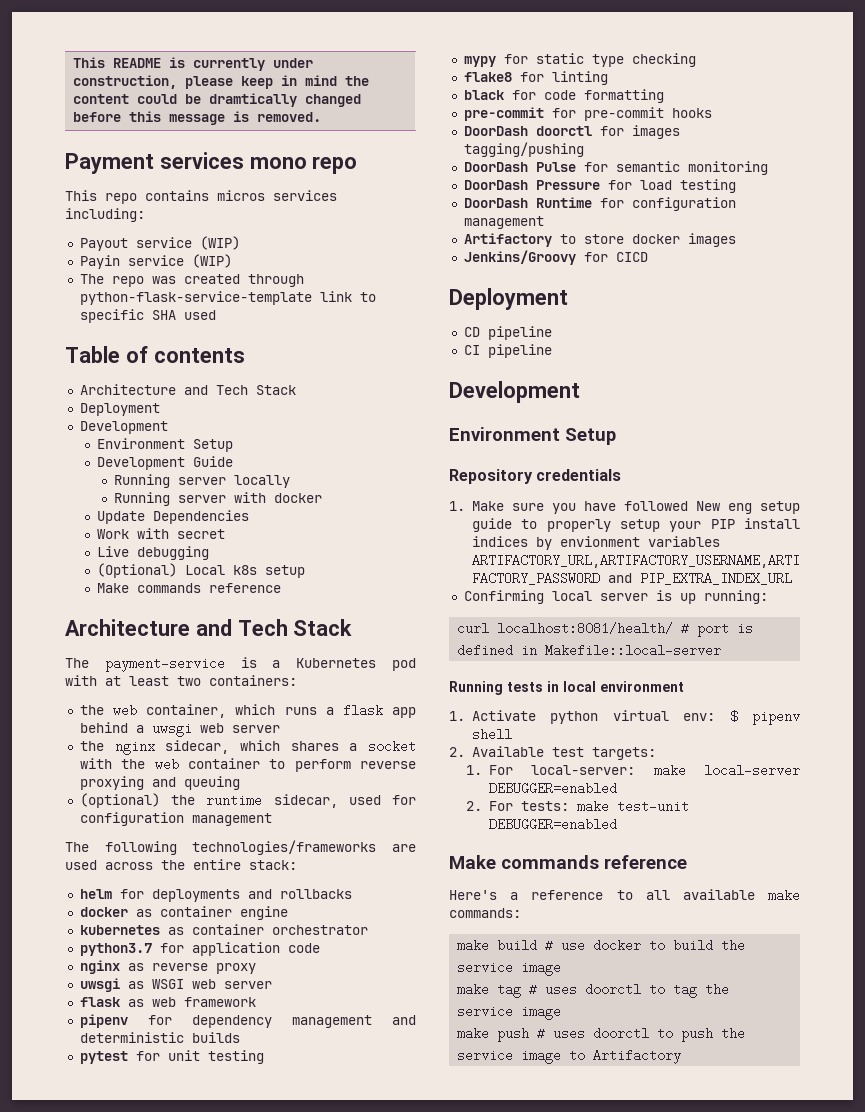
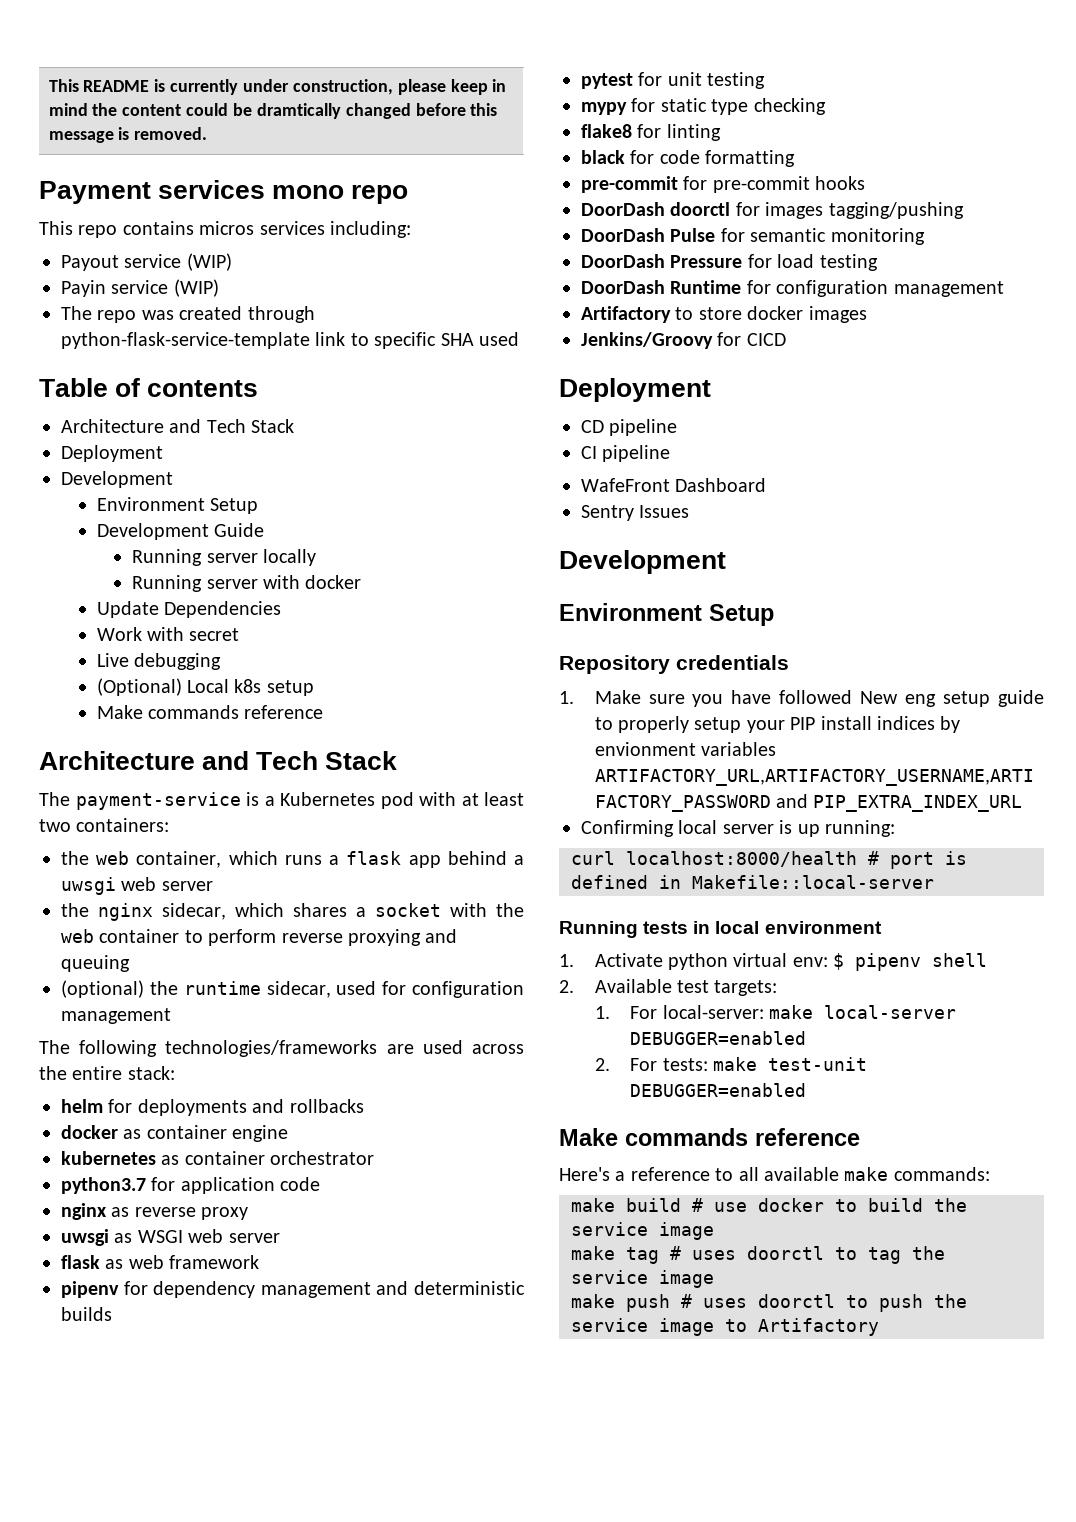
+ WafeFront Dashboard
+ Sentry Issues
- curl localhost:8081/health/ # port is defined in Makefile::local-server
+ curl localhost:8000/health # port is defined in Makefile::local-server

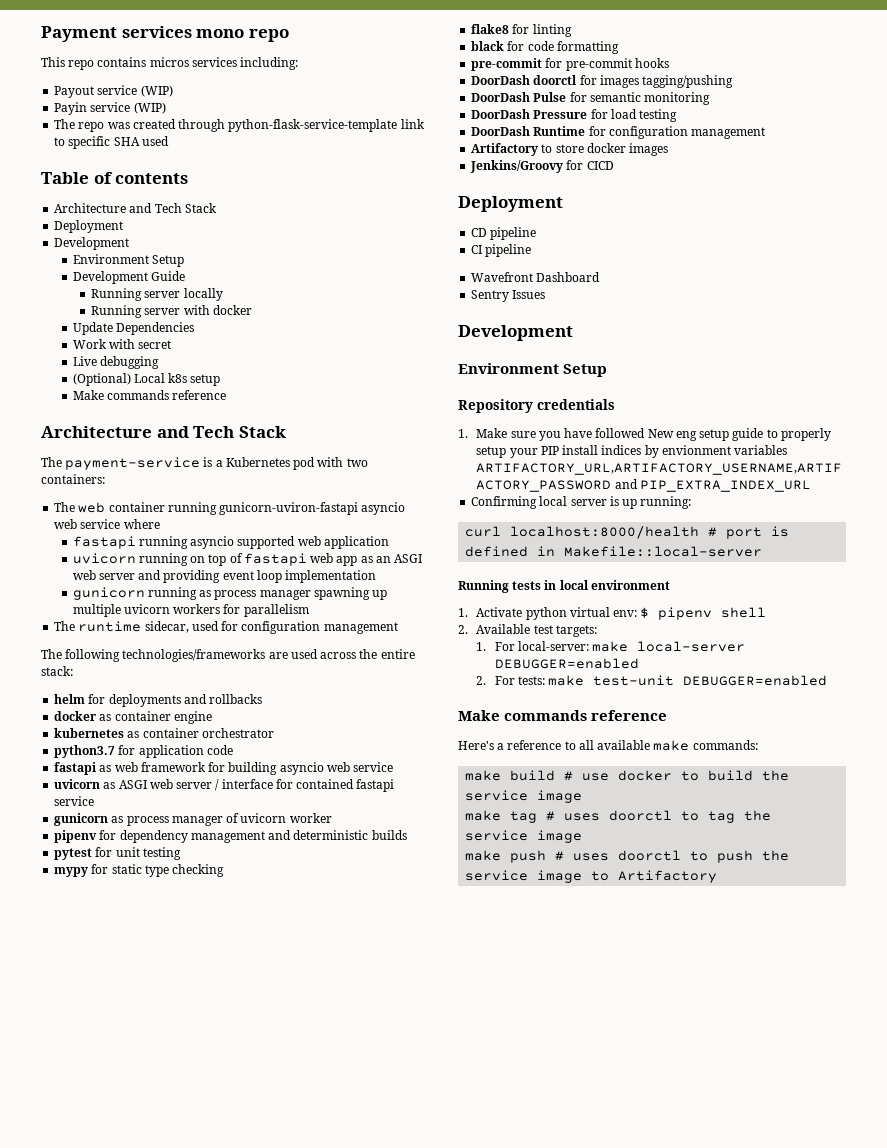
- This README is currently under construction, please keep in mind the content could be dramtically changed before this message is removed.
- The payment-service is a Kubernetes pod with at least two containers:
+ The payment-service is a Kubernetes pod with two containers:
- the web container, which runs a flask app behind a uwsgi web server
- the nginx sidecar, which shares a socket with the web container to perform reverse proxying and queuing
- (optional) the runtime sidecar, used for configuration management
+ The web container running gunicorn-uviron-fastapi asyncio web service where
+ fastapi running asyncio supported web application
+ uvicorn running on top of fastapi web app as an ASGI web server and providing event loop implementation
+ gunicorn running as process manager spawning up multiple uvicorn workers for parallelism
+ The runtime sidecar, used for configuration management
- nginx as reverse proxy
- uwsgi as WSGI web server
- flask as web framework
+ fastapi as web framework for building asyncio web service
+ uvicorn as ASGI web server / interface for contained fastapi service
+ gunicorn as process manager of uvicorn worker
- WafeFront Dashboard
+ Wavefront Dashboard

